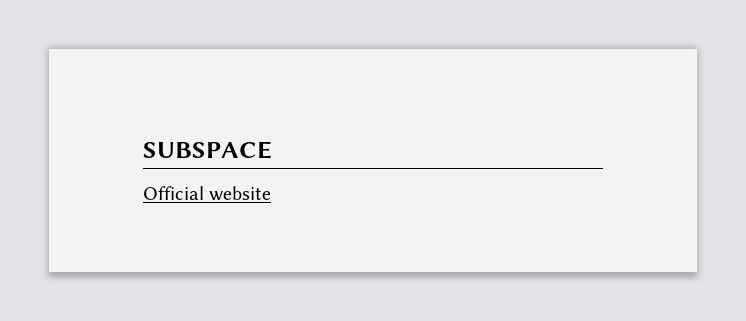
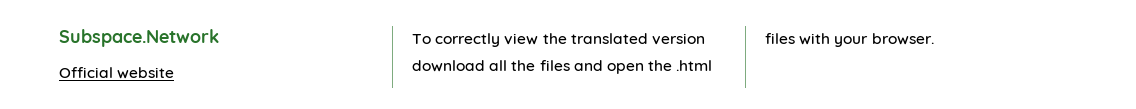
- SUBSPACE
+ Subspace.Network
+ To correctly view the translated version download all the files and open the .html files with your browser.

